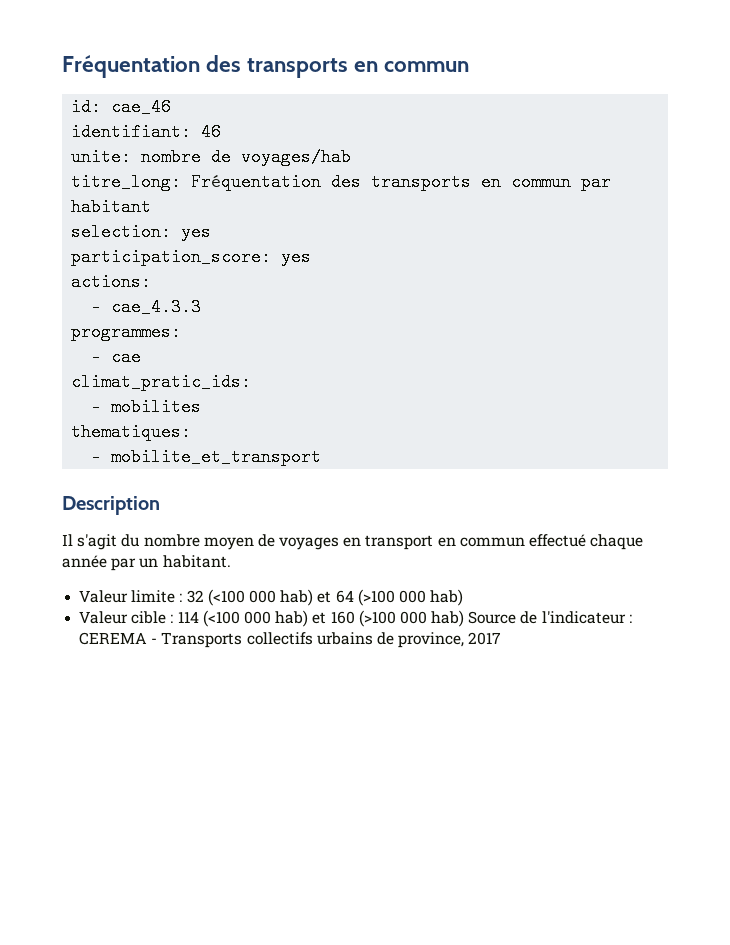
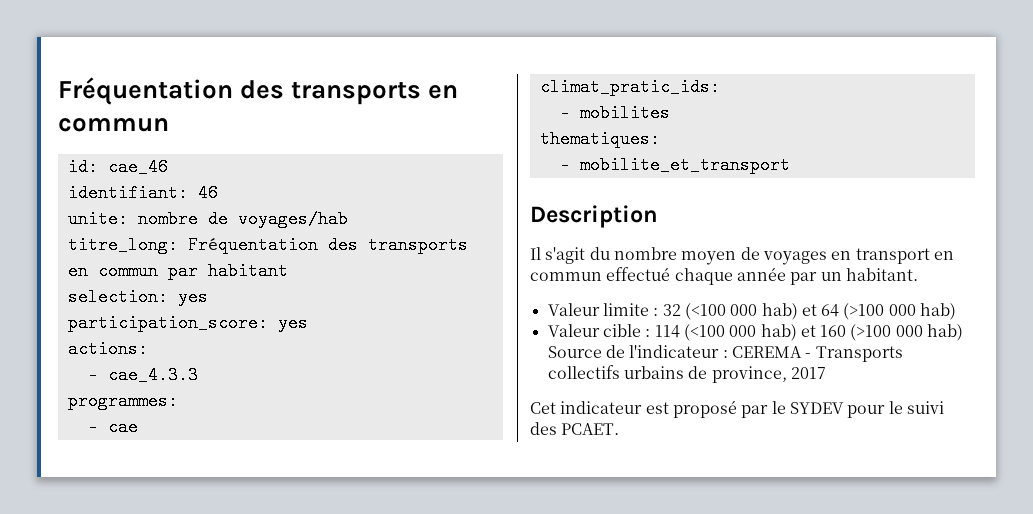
+ Cet indicateur est proposé par le SYDEV pour le suivi des PCAET.

